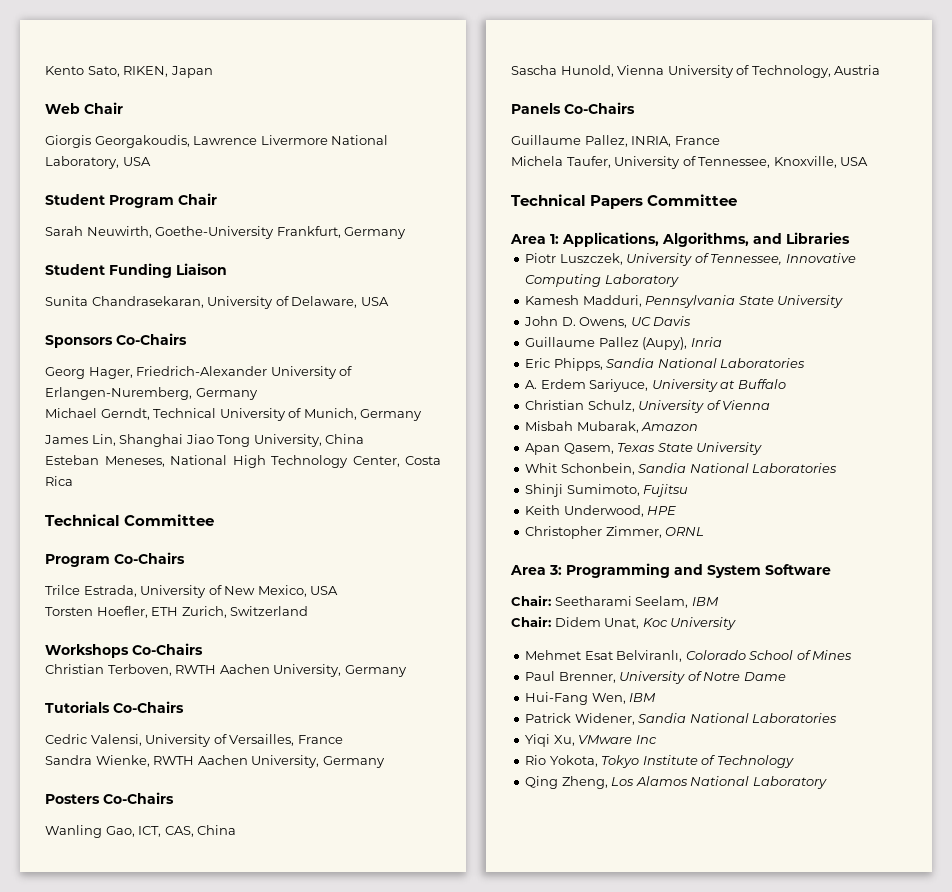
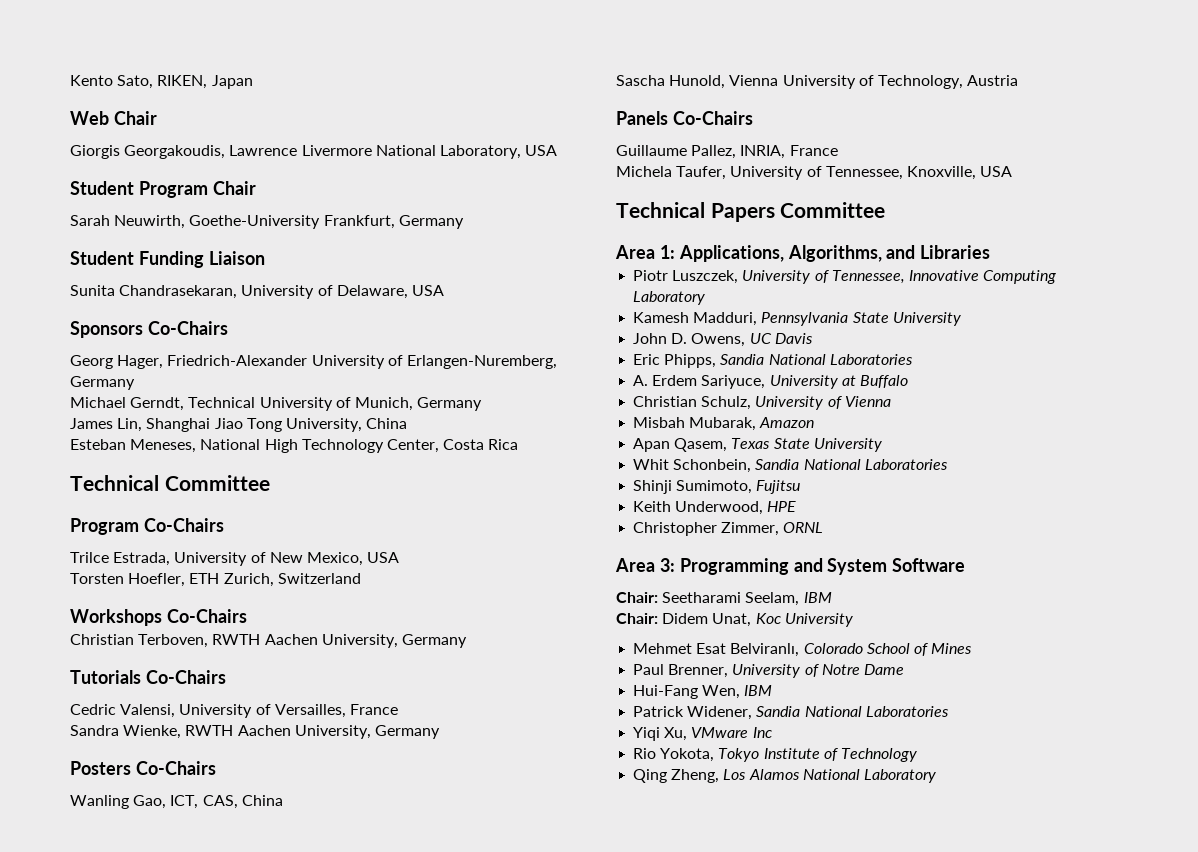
- Guillaume Pallez (Aupy), Inria

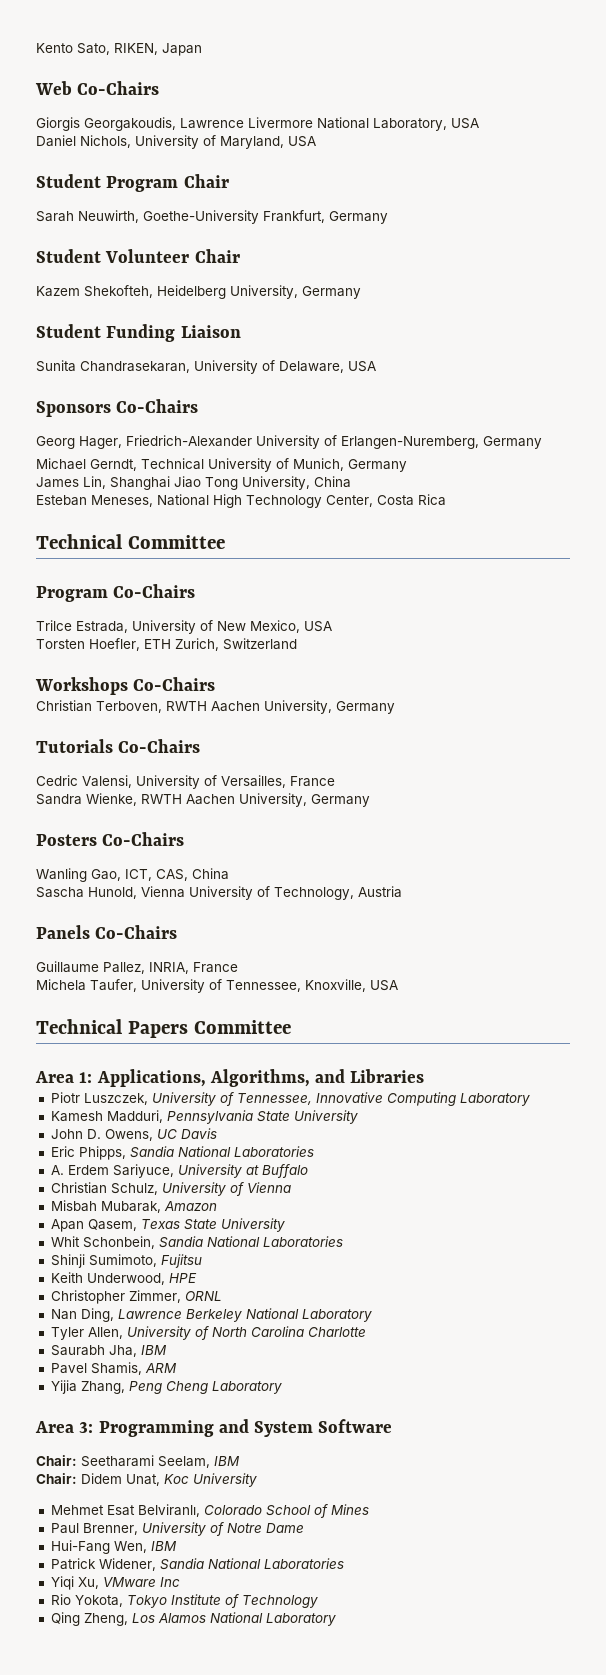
- Web Chair
+ Web Co-Chairs
+ Daniel Nichols, University of Maryland, USA
+ Student Volunteer Chair
+ Kazem Shekofteh, Heidelberg University, Germany
+ Nan Ding, Lawrence Berkeley National Laboratory
+ Tyler Allen, University of North Carolina Charlotte
+ Saurabh Jha, IBM
+ Pavel Shamis, ARM
+ Yijia Zhang, Peng Cheng Laboratory

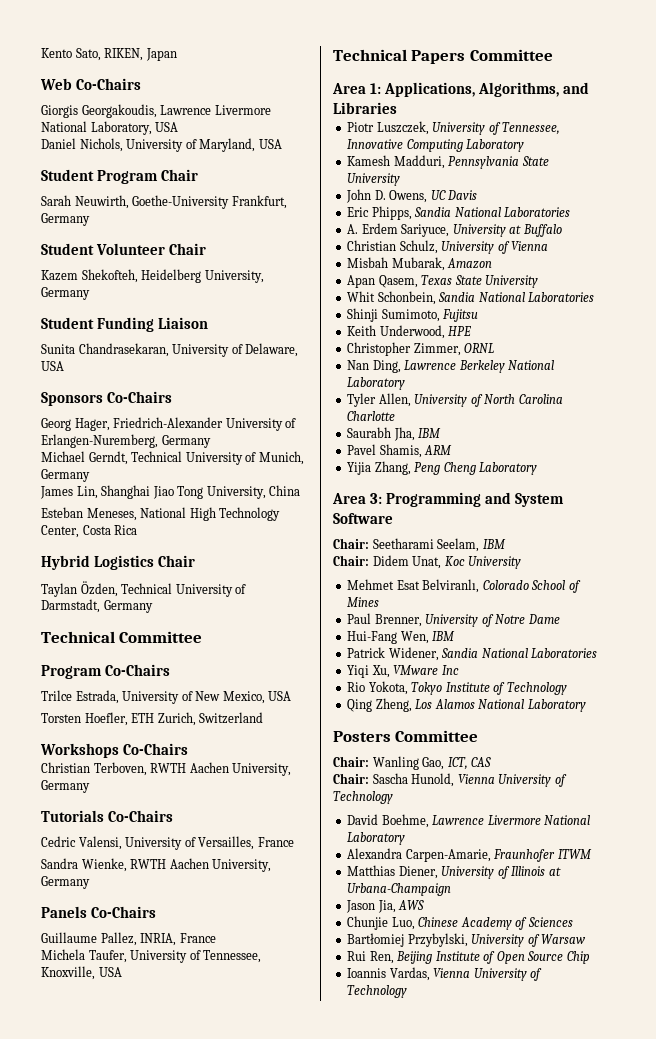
+ Hybrid Logistics Chair
+ Taylan Özden, Technical University of Darmstadt, Germany
- Posters Co-Chairs
- Wanling Gao, ICT, CAS, China
- Sascha Hunold, Vienna University of Technology, Austria
+ Posters Committee
+ Chair: Wanling Gao, ICT, CAS
+ Chair: Sascha Hunold, Vienna University of Technology
+ David Boehme, Lawrence Livermore National Laboratory
+ Alexandra Carpen-Amarie, Fraunhofer ITWM
+ Matthias Diener, University of Illinois at Urbana-Champaign
+ Jason Jia, AWS
+ Chunjie Luo, Chinese Academy of Sciences
+ Bartłomiej Przybylski, University of Warsaw
+ Rui Ren, Beijing Institute of Open Source Chip
+ Ioannis Vardas, Vienna University of Technology

